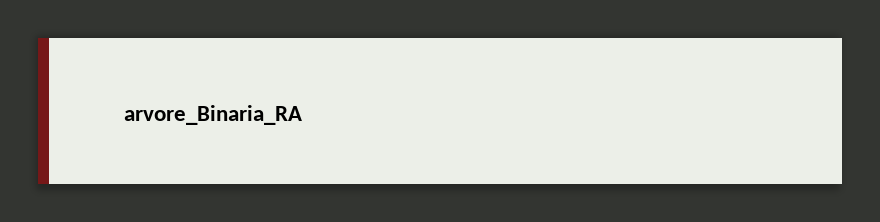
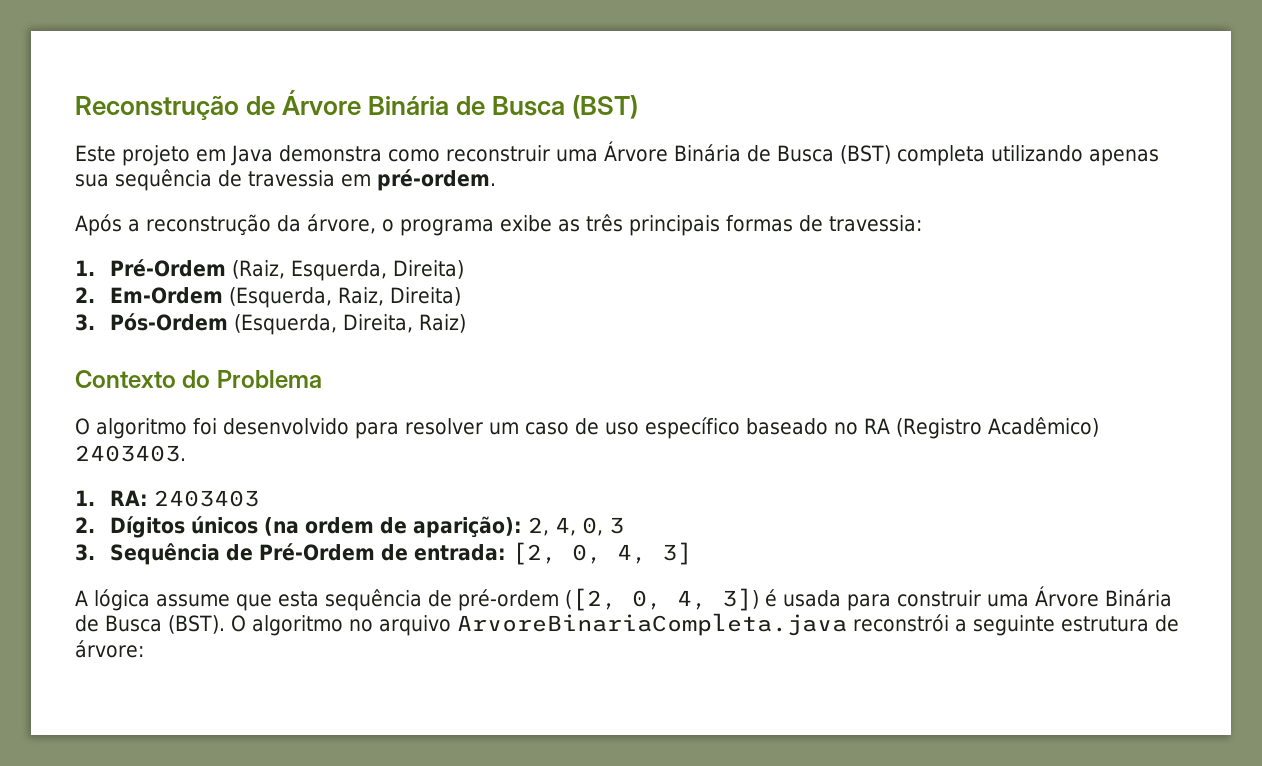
- arvore_Binaria_RA
+ Reconstrução de Árvore Binária de Busca (BST)
+ Este projeto em Java demonstra como reconstruir uma Árvore Binária de Busca (BST) completa utilizando apenas sua sequência de travessia em pré-ordem.
+ Após a reconstrução da árvore, o programa exibe as três principais formas de travessia:
+ 1. Pré-Ordem (Raiz, Esquerda, Direita)
+ 2. Em-Ordem (Esquerda, Raiz, Direita)
+ 3. Pós-Ordem (Esquerda, Direita, Raiz)
+ Contexto do Problema
+ O algoritmo foi desenvolvido para resolver um caso de uso específico baseado no RA (Registro Acadêmico) 2403403.
+ 1. RA: 2403403
+ 2. Dígitos únicos (na ordem de aparição): 2, 4, 0, 3
+ 3. Sequência de Pré-Ordem de entrada: [2, 0, 4, 3]
+ A lógica assume que esta sequência de pré-ordem ([2, 0, 4, 3]) é usada para construir uma Árvore Binária de Busca (BST). O algoritmo no arquivo ArvoreBinariaCompleta.java reconstrói a seguinte estrutura de árvore:

